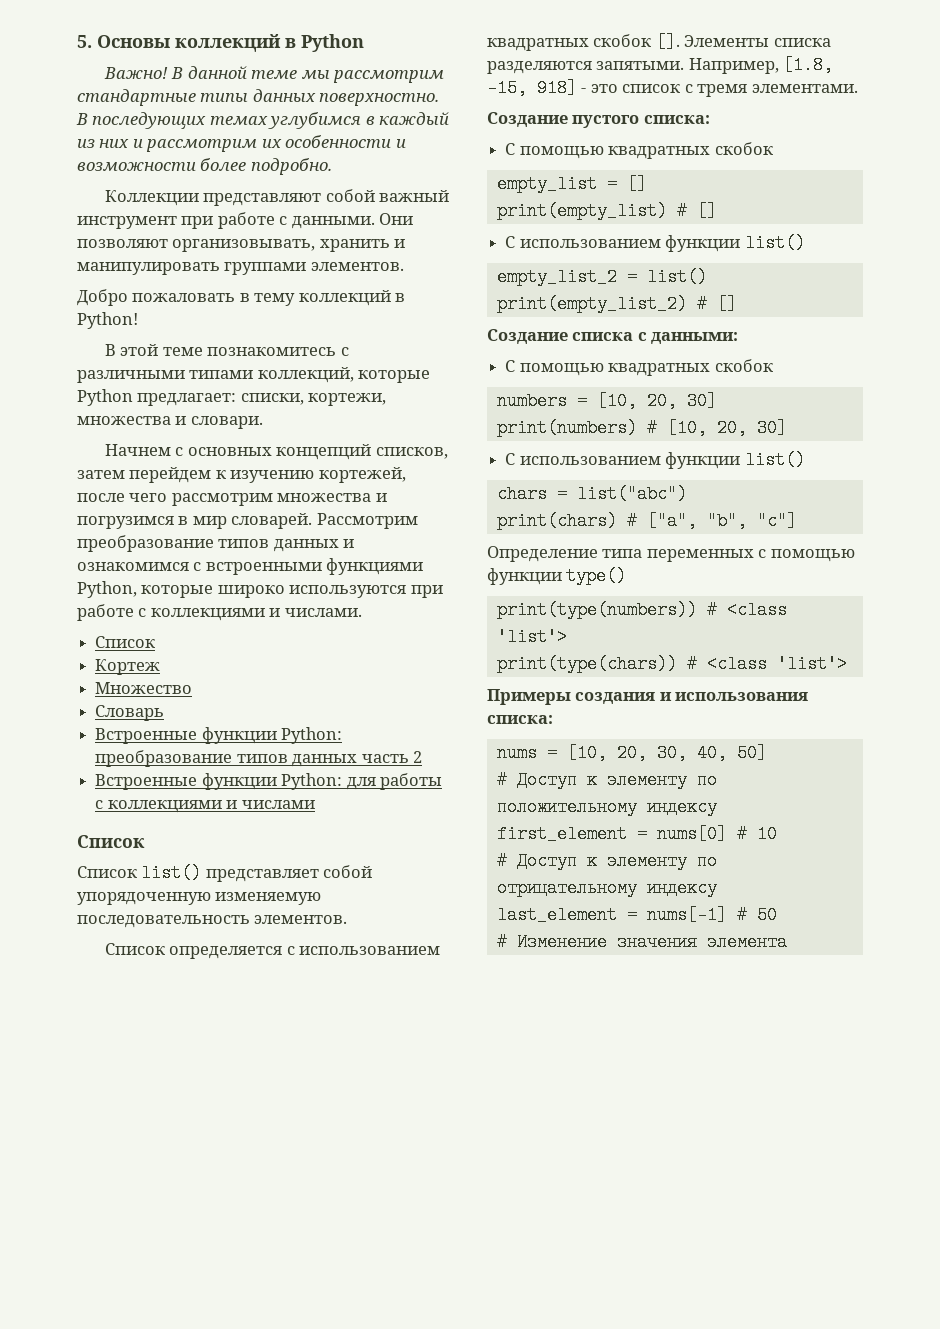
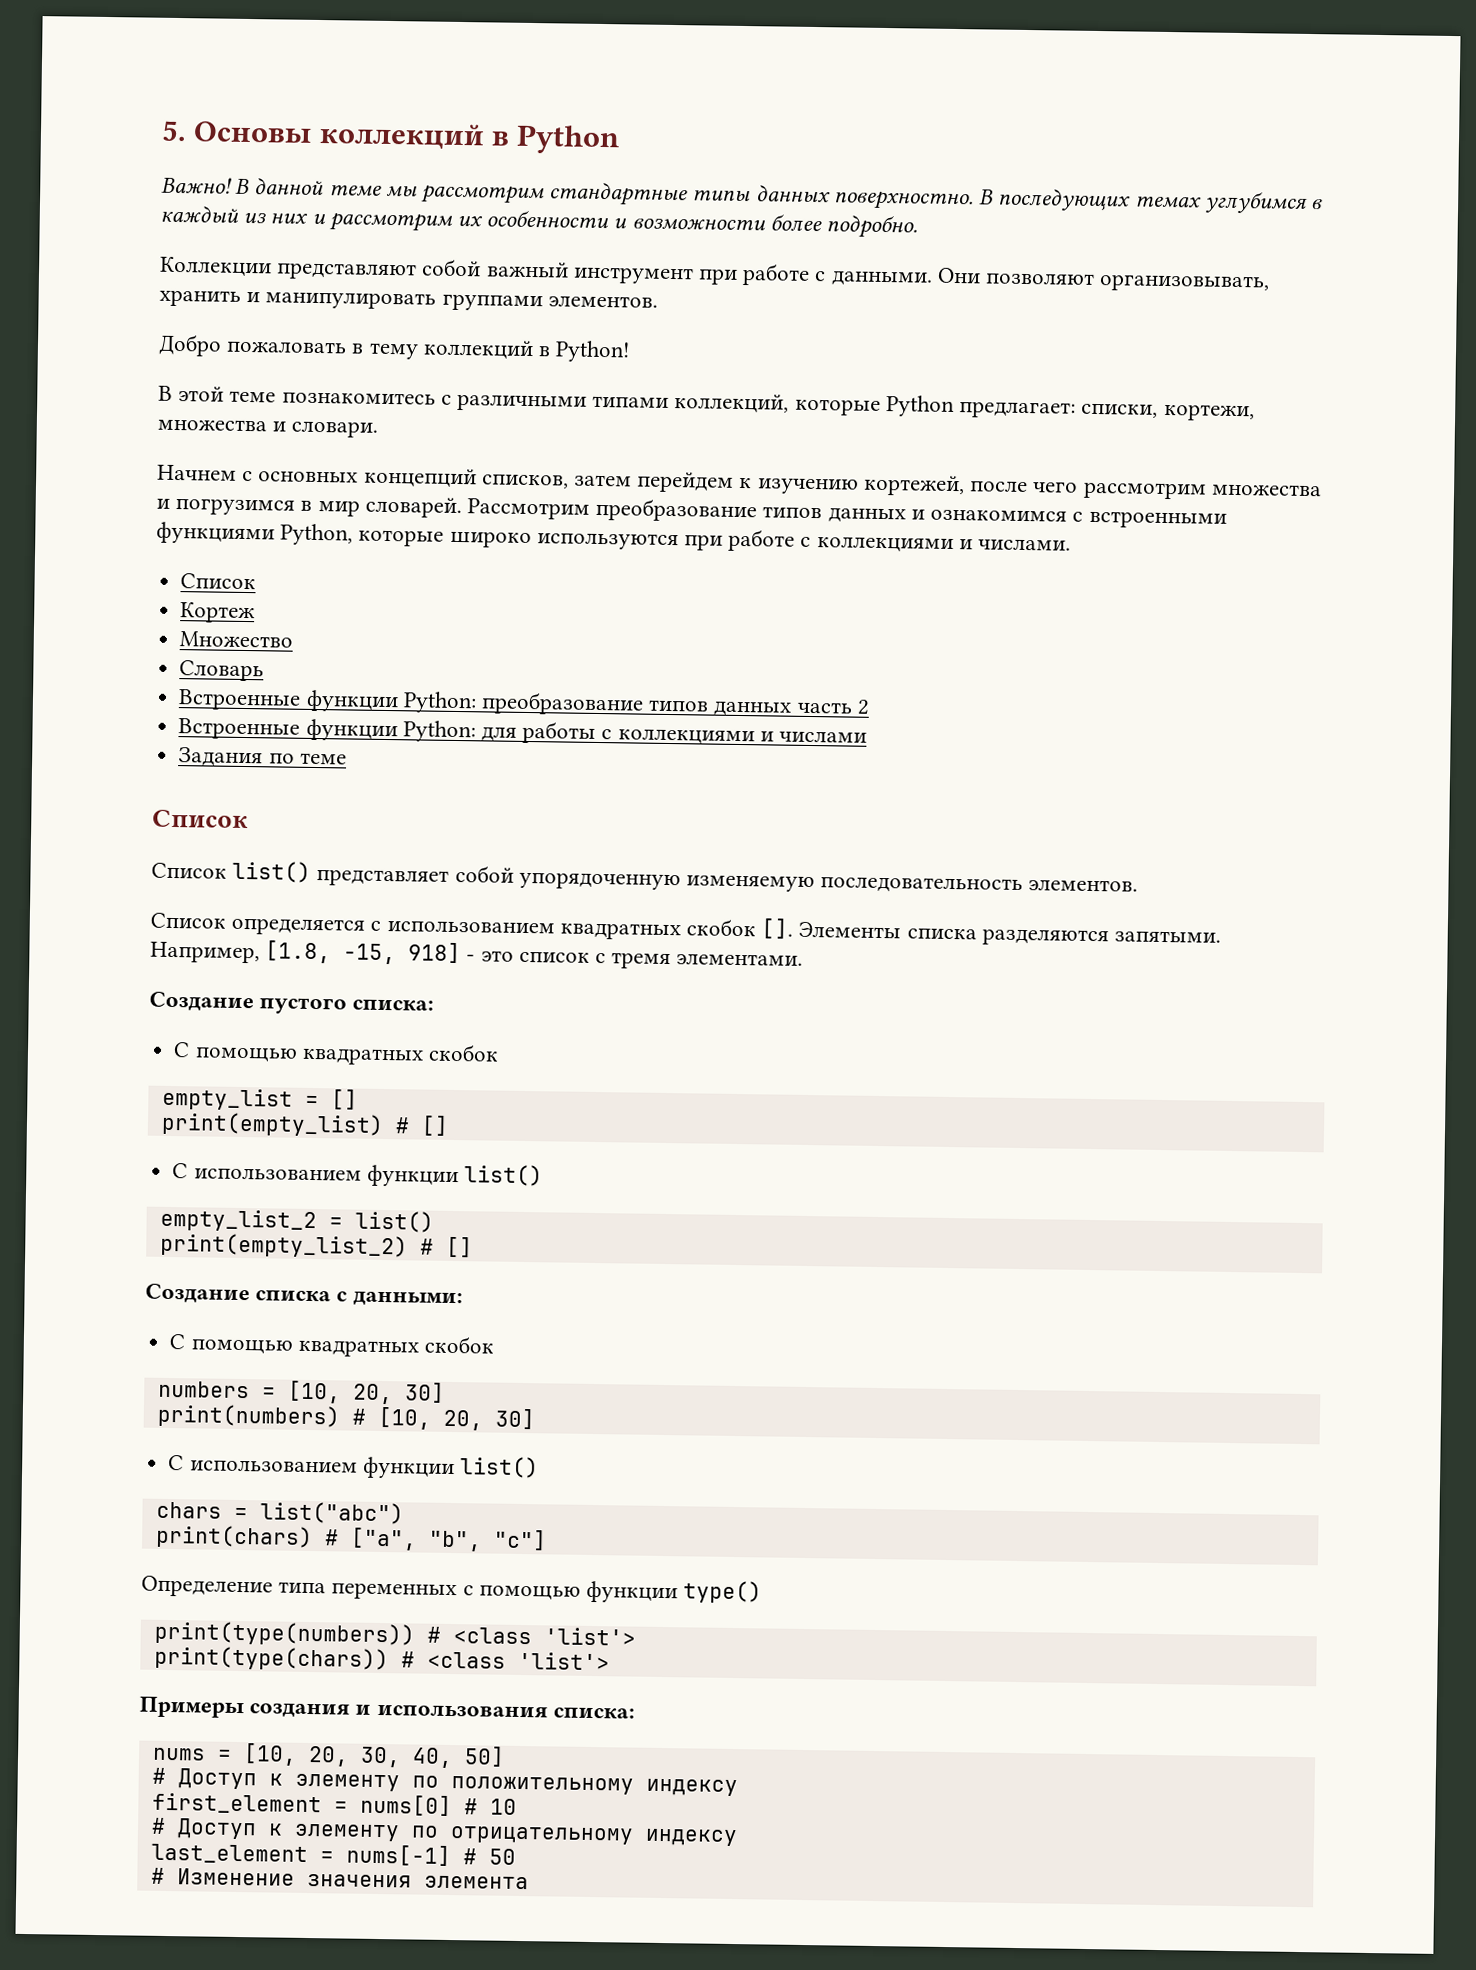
+ Задания по теме

